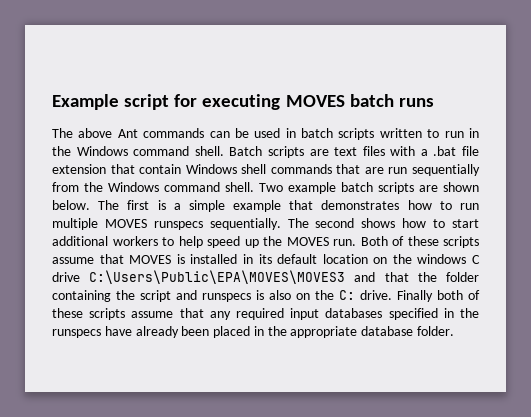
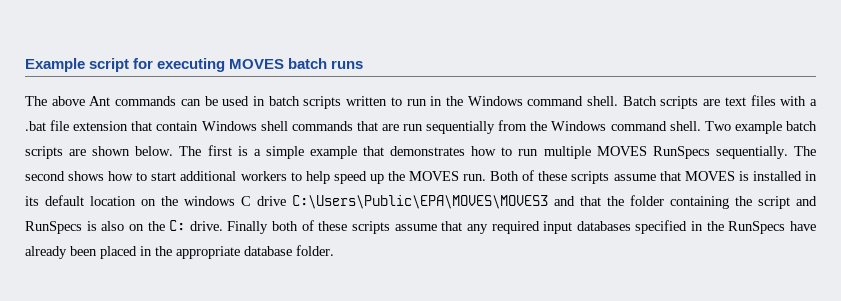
- The first is a simple example that demonstrates how to run multiple MOVES runspecs sequentially.
+ The first is a simple example that demonstrates how to run multiple MOVES RunSpecs sequentially.
- Both of these scripts assume that MOVES is installed in its default location on the windows C drive C:\Users\Public\EPA\MOVES\MOVES3 and that the folder containing the script and runspecs is also on the C: drive.
+ Both of these scripts assume that MOVES is installed in its default location on the windows C drive C:\Users\Public\EPA\MOVES\MOVES3 and that the folder containing the script and RunSpecs is also on the C: drive.
- Finally both of these scripts assume that any required input databases specified in the runspecs have already been placed in the appropriate database folder.
+ Finally both of these scripts assume that any required input databases specified in the RunSpecs have already been placed in the appropriate database folder.

